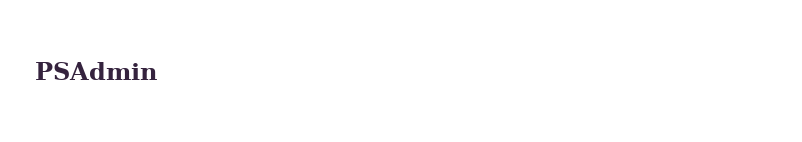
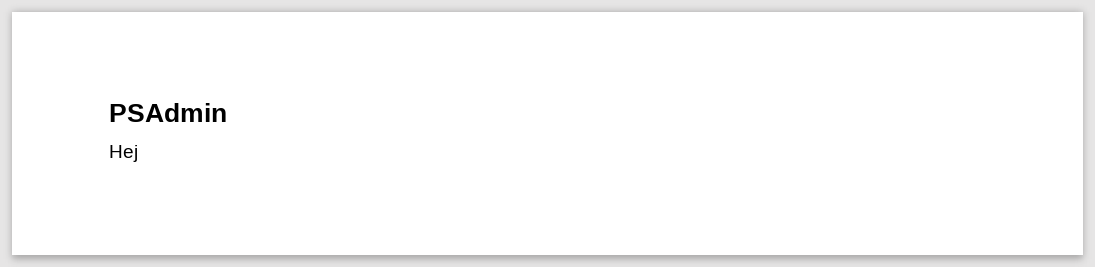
+ Hej

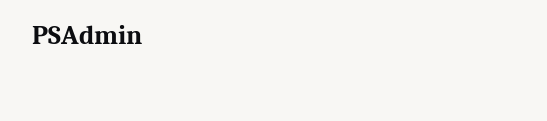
- Hej

